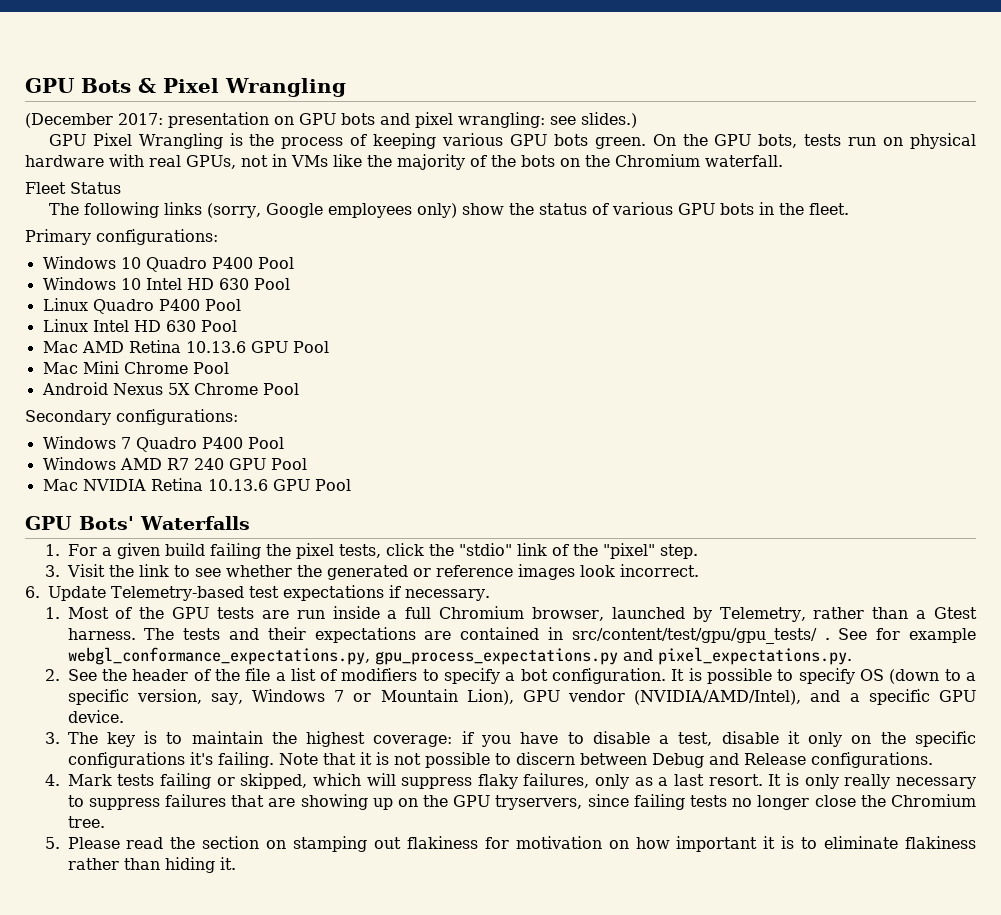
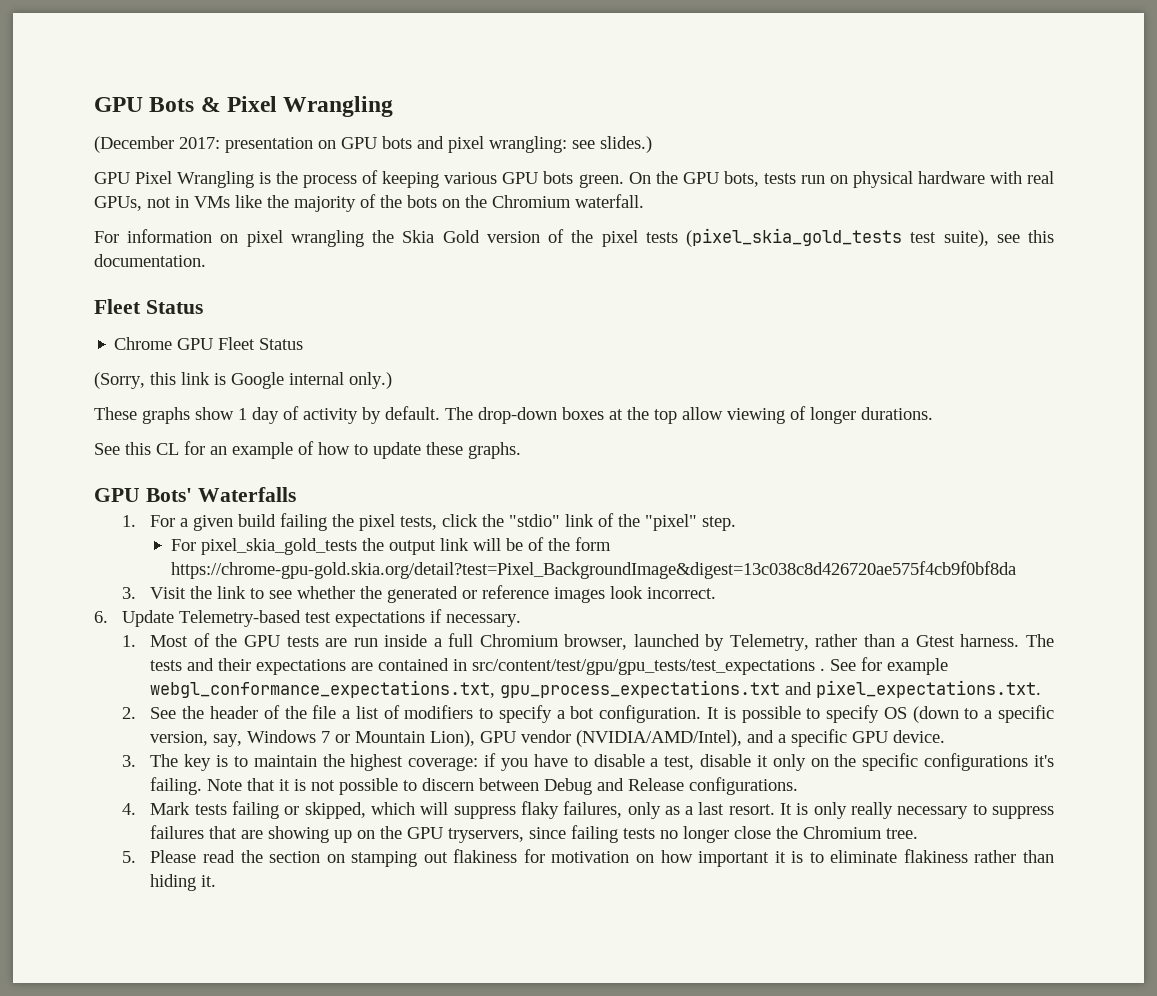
+ For information on pixel wrangling the Skia Gold version of the pixel tests (pixel_skia_gold_tests test suite), see this documentation.
  Fleet Status
- The following links (sorry, Google employees only) show the status of various GPU bots in the fleet.
- Primary configurations:
- Windows 10 Quadro P400 Pool
- Windows 10 Intel HD 630 Pool
- Linux Quadro P400 Pool
- Linux Intel HD 630 Pool
- Mac AMD Retina 10.13.6 GPU Pool
- Mac Mini Chrome Pool
- Android Nexus 5X Chrome Pool
- Secondary configurations:
- Windows 7 Quadro P400 Pool
- Windows AMD R7 240 GPU Pool
- Mac NVIDIA Retina 10.13.6 GPU Pool
+ Chrome GPU Fleet Status
+ (Sorry, this link is Google internal only.)
+ These graphs show 1 day of activity by default. The drop-down boxes at the top allow viewing of longer durations.
+ See this CL for an example of how to update these graphs.
+ For pixel_skia_gold_tests the output link will be of the form https://chrome-gpu-gold.skia.org/detail?test=Pixel_BackgroundImage&digest=13c038c8d426720ae575f4cb9f0bf8da
- The tests and their expectations are contained in src/content/test/gpu/gpu_tests/ .
+ The tests and their expectations are contained in src/content/test/gpu/gpu_tests/test_expectations .
- See for example webgl_conformance_expectations.py, gpu_process_expectations.py and pixel_expectations.py.
+ See for example webgl_conformance_expectations.txt, gpu_process_expectations.txt and pixel_expectations.txt.

